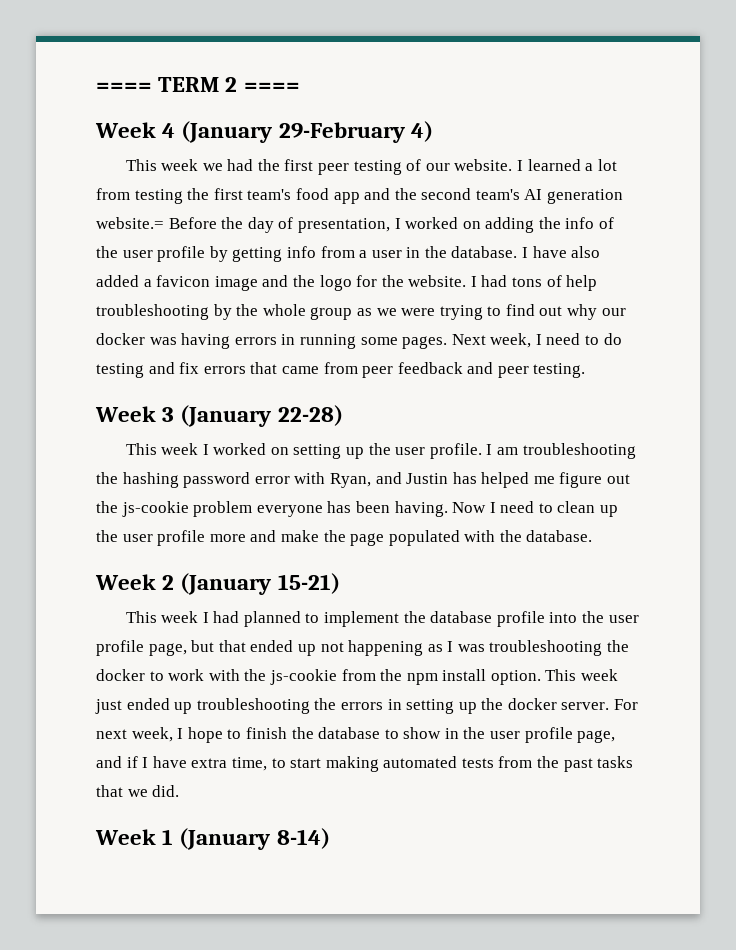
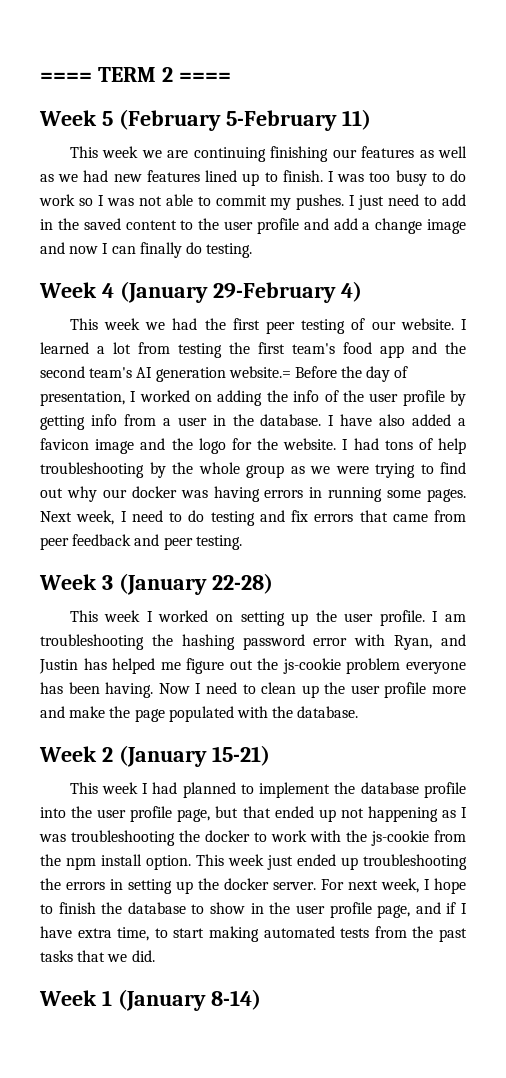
+ Week 5 (February 5-February 11)
+ This week we are continuing finishing our features as well as we had new features lined up to finish. I was too busy to do work so I was not able to commit my pushes. I just need to add in the saved content to the user profile and add a change image and now I can finally do testing.

